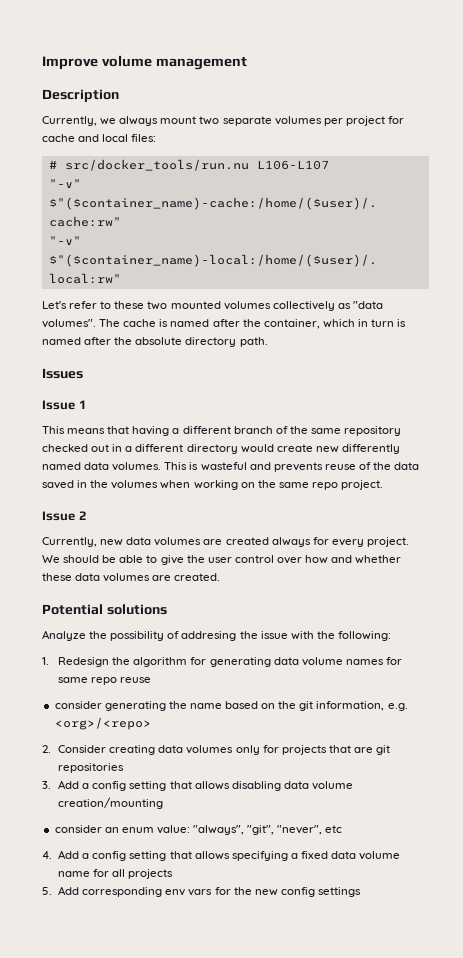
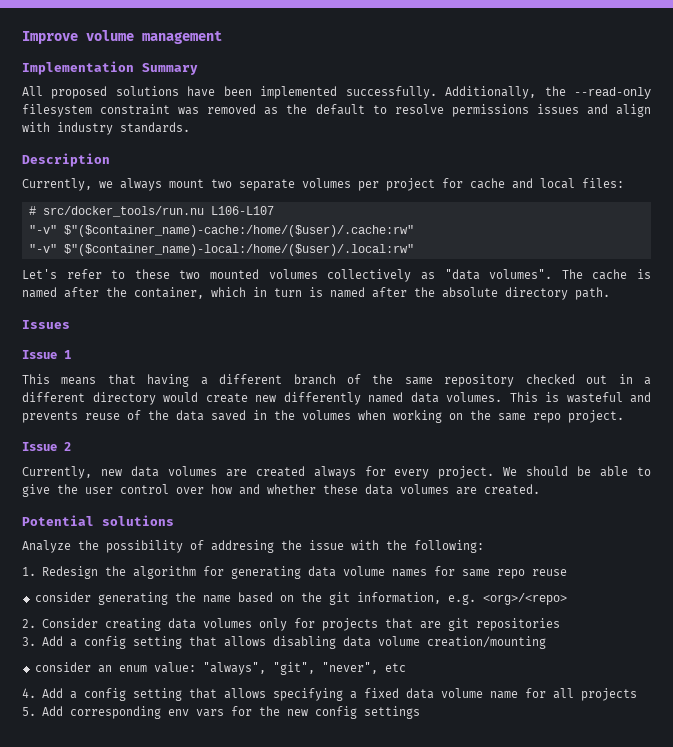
+ Implementation Summary
+ All proposed solutions have been implemented successfully. Additionally, the --read-only filesystem constraint was removed as the default to resolve permissions issues and align with industry standards.

